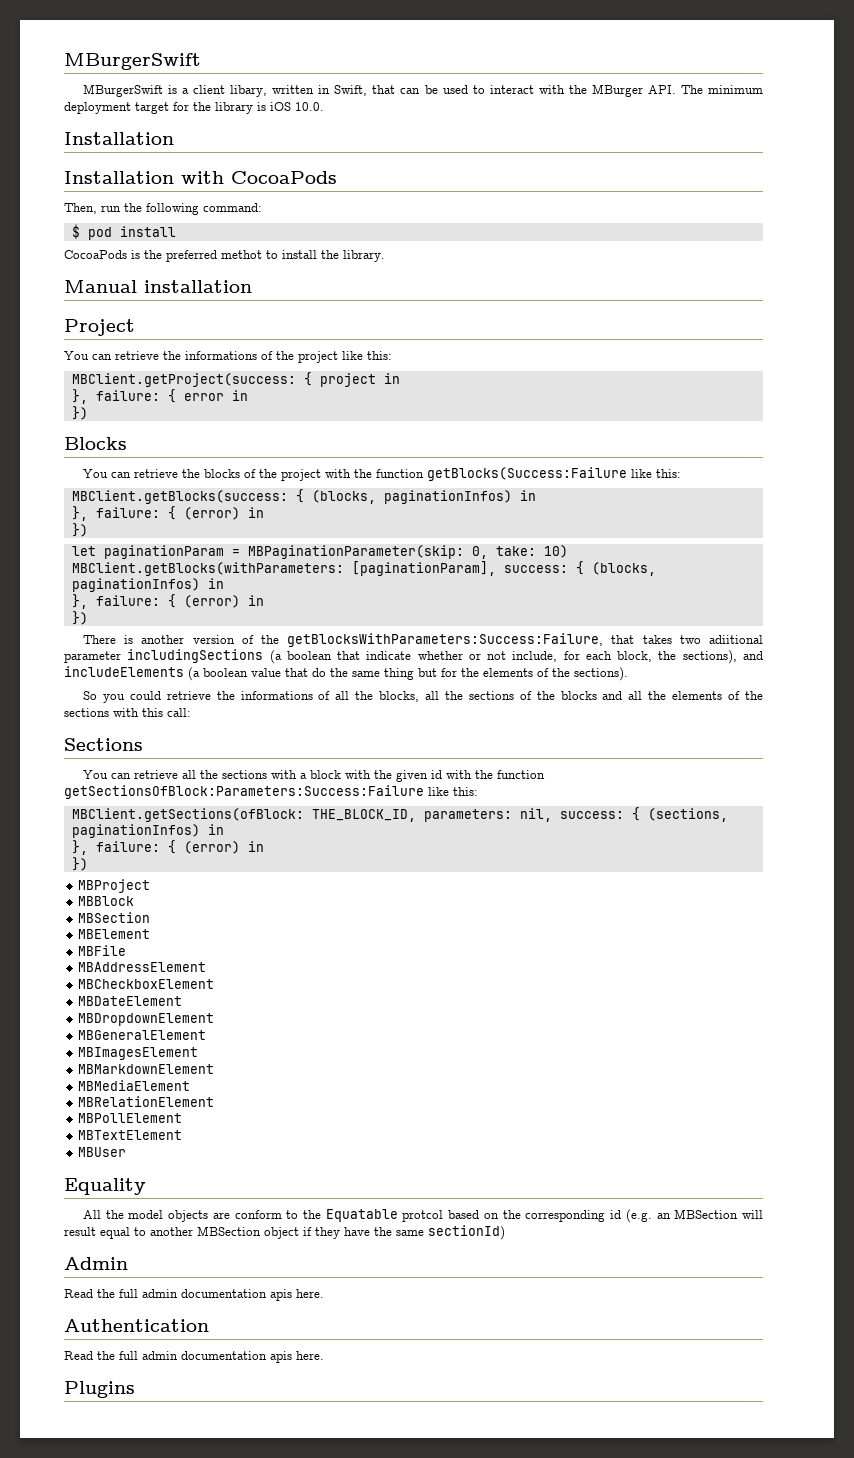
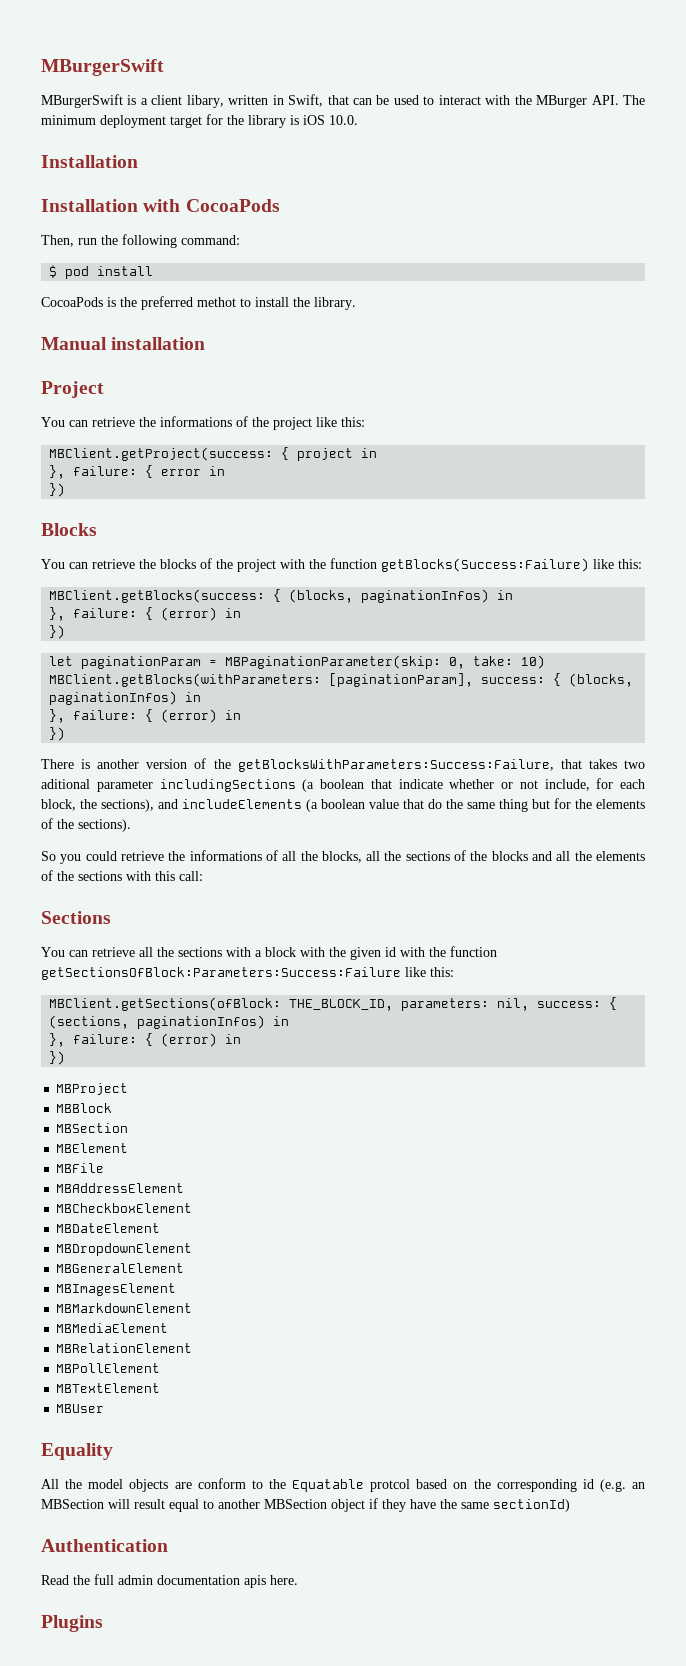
- You can retrieve the blocks of the project with the function getBlocks(Success:Failure like this:
+ You can retrieve the blocks of the project with the function getBlocks(Success:Failure) like this:
- There is another version of the getBlocksWithParameters:Success:Failure, that takes two adiitional parameter includingSections (a boolean that indicate whether or not include, for each block, the sections), and includeElements (a boolean value that do the same thing but for the elements of the sections).
+ There is another version of the getBlocksWithParameters:Success:Failure, that takes two aditional parameter includingSections (a boolean that indicate whether or not include, for each block, the sections), and includeElements (a boolean value that do the same thing but for the elements of the sections).
- Admin
- Read the full admin documentation apis here.

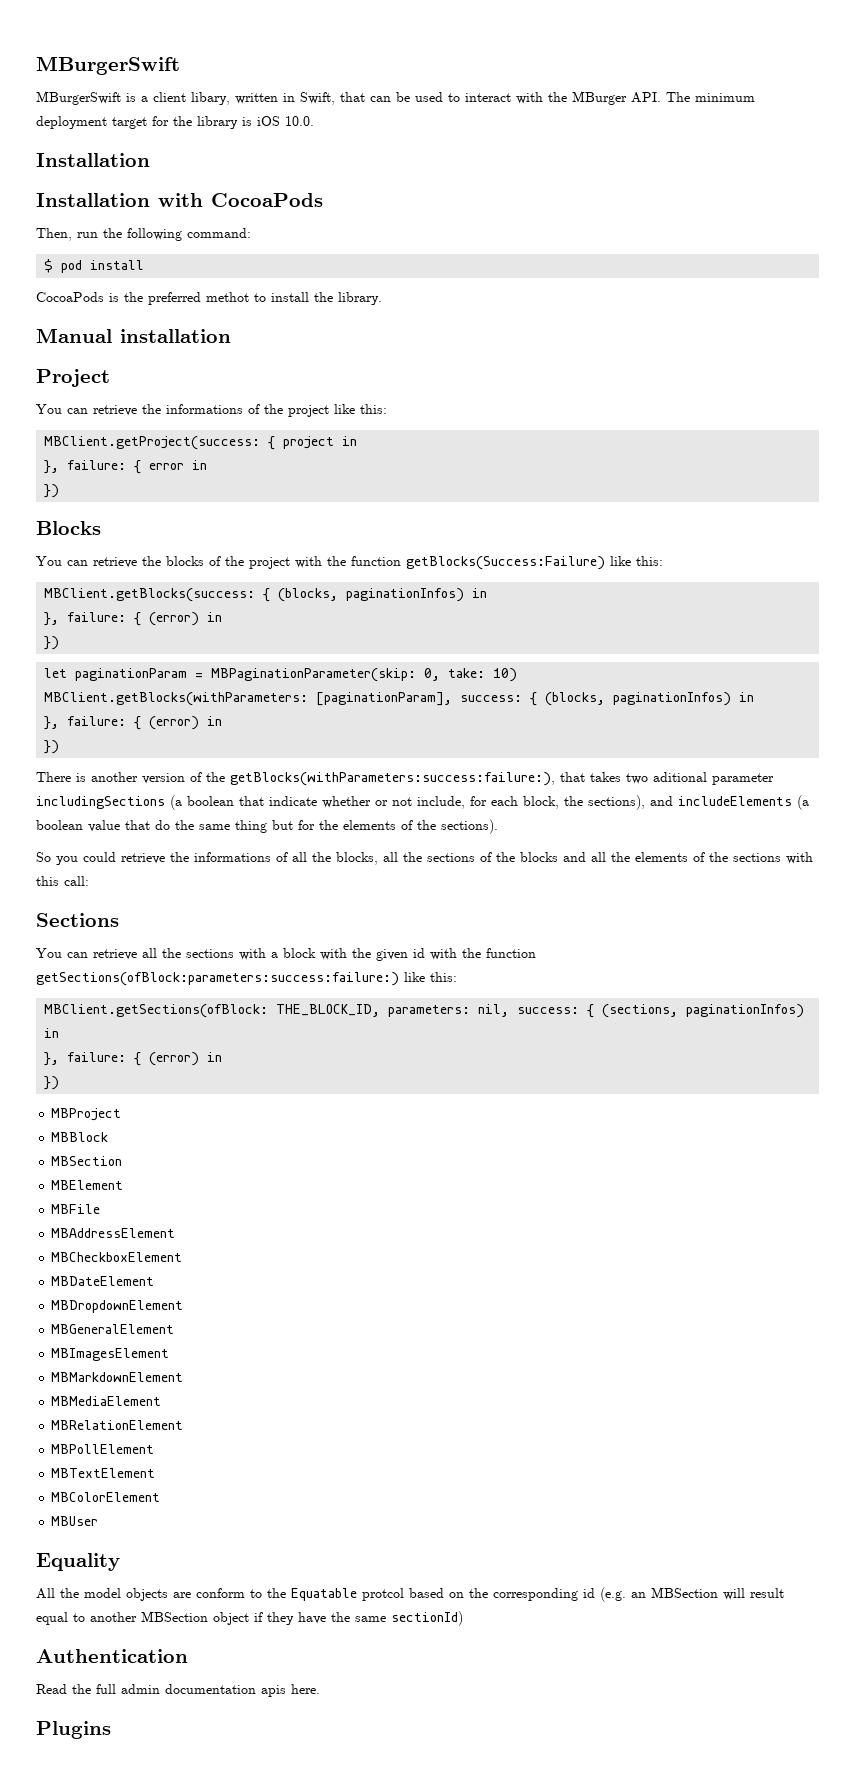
- There is another version of the getBlocksWithParameters:Success:Failure, that takes two aditional parameter includingSections (a boolean that indicate whether or not include, for each block, the sections), and includeElements (a boolean value that do the same thing but for the elements of the sections).
+ There is another version of the getBlocks(withParameters:success:failure:), that takes two aditional parameter includingSections (a boolean that indicate whether or not include, for each block, the sections), and includeElements (a boolean value that do the same thing but for the elements of the sections).
- You can retrieve all the sections with a block with the given id with the function getSectionsOfBlock:Parameters:Success:Failure like this:
+ You can retrieve all the sections with a block with the given id with the function getSections(ofBlock:parameters:success:failure:) like this:
+ MBColorElement

